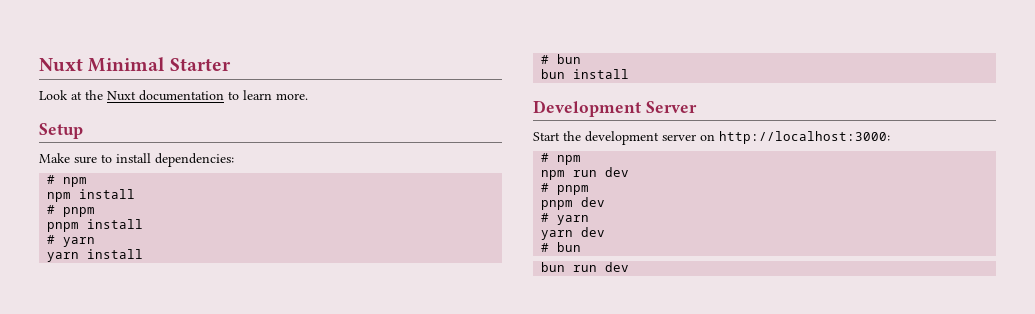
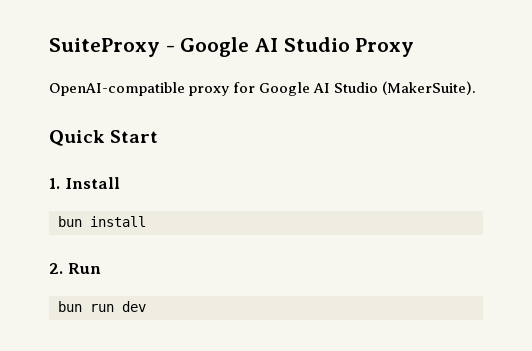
- Nuxt Minimal Starter
- Look at the Nuxt documentation to learn more.
- Setup
- Make sure to install dependencies:
- # npm
- npm install
- # pnpm
- pnpm install
- # yarn
- yarn install
- # bun
+ SuiteProxy - Google AI Studio Proxy
+ OpenAI-compatible proxy for Google AI Studio (MakerSuite).
+ Quick Start
+ 1. Install
  bun install
- Development Server
- Start the development server on http://localhost:3000:
- # npm
- npm run dev
- # pnpm
- pnpm dev
- # yarn
- yarn dev
- # bun
+ 2. Run

